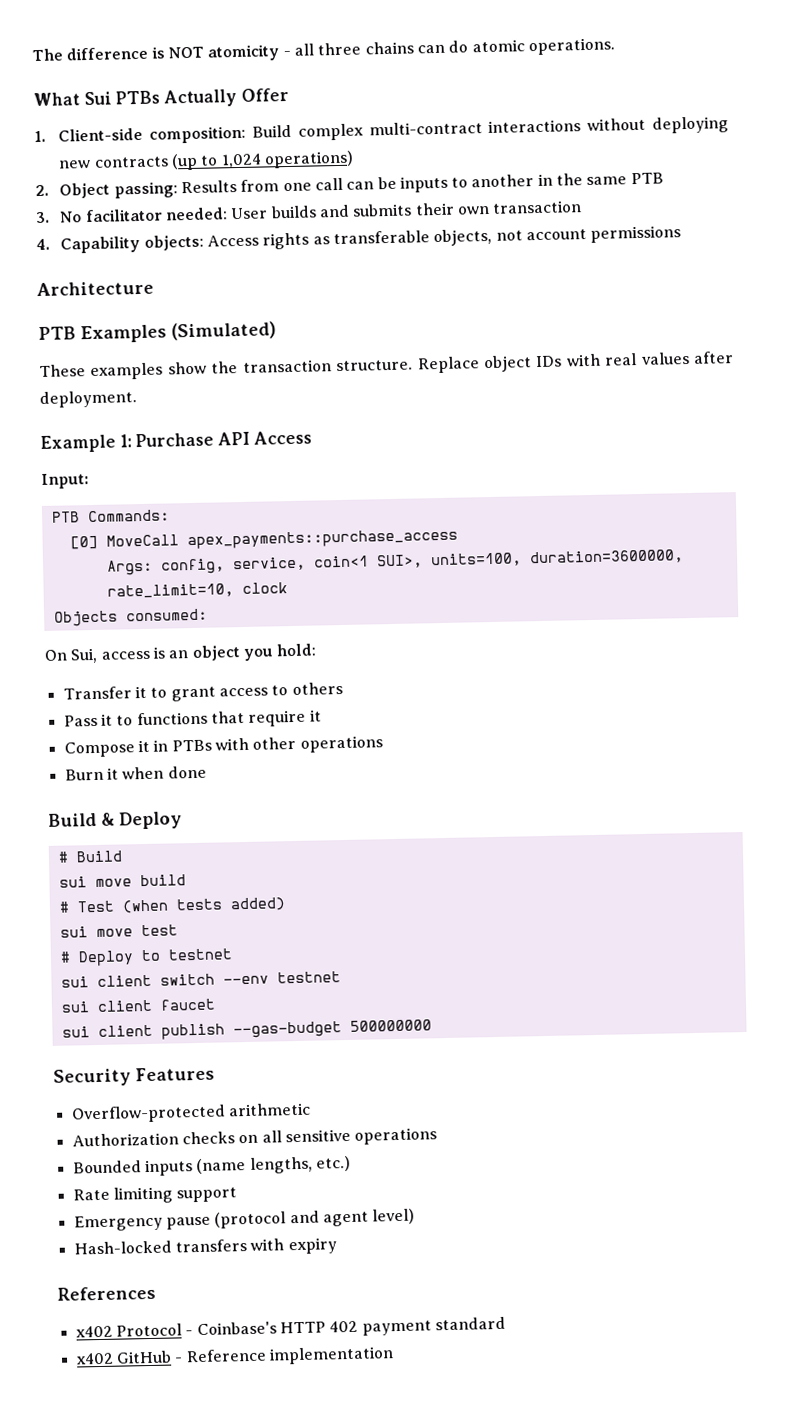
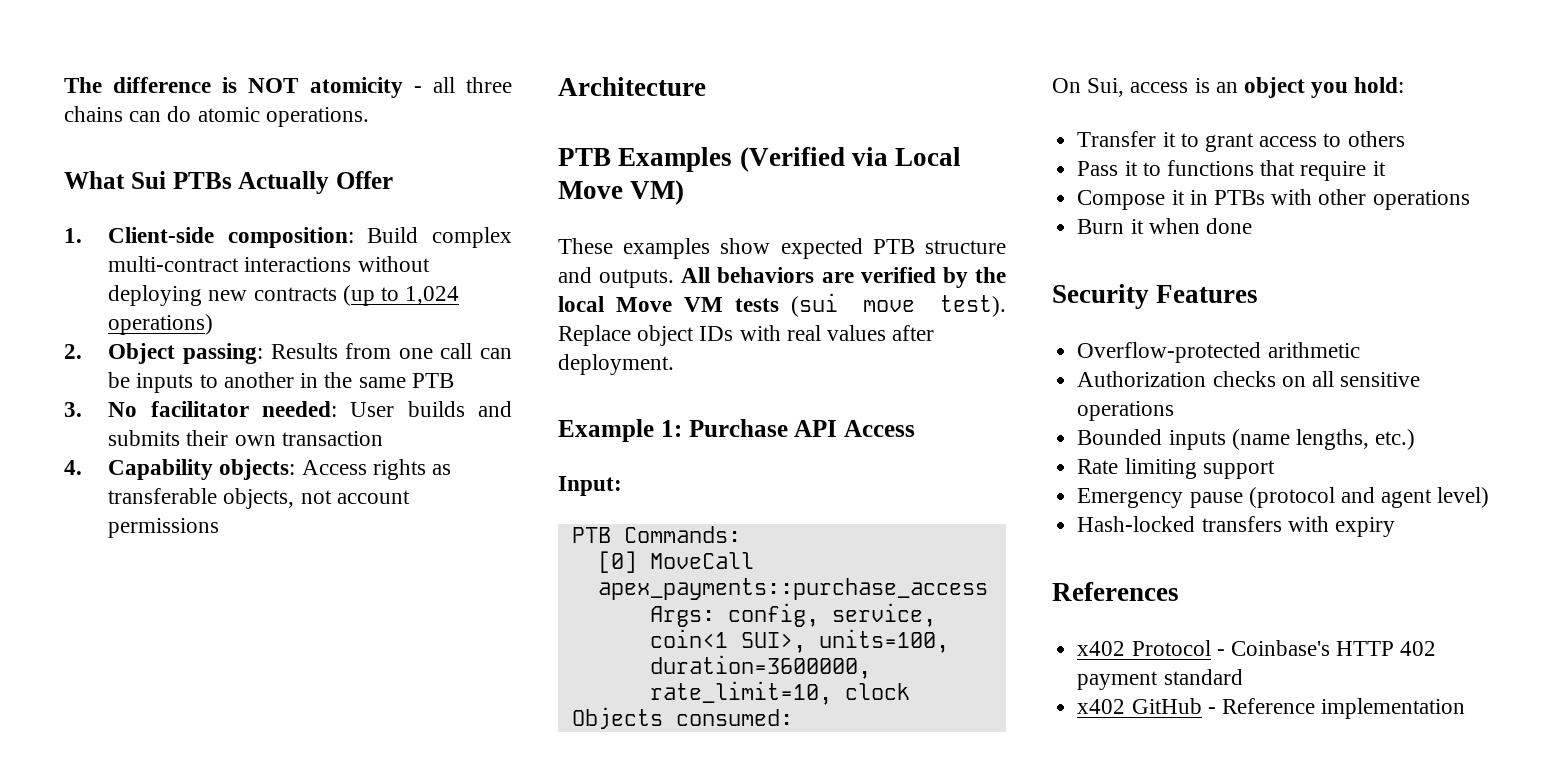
- PTB Examples (Simulated)
- These examples show the transaction structure.
+ PTB Examples (Verified via Local Move VM)
+ These examples show expected PTB structure and outputs. All behaviors are verified by the local Move VM tests (sui move test).
- Build & Deploy
- # Build
- sui move build
- # Test (when tests added)
- sui move test
- # Deploy to testnet
- sui client switch --env testnet
- sui client faucet
- sui client publish --gas-budget 500000000

